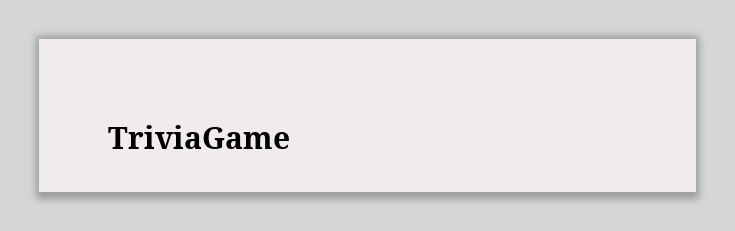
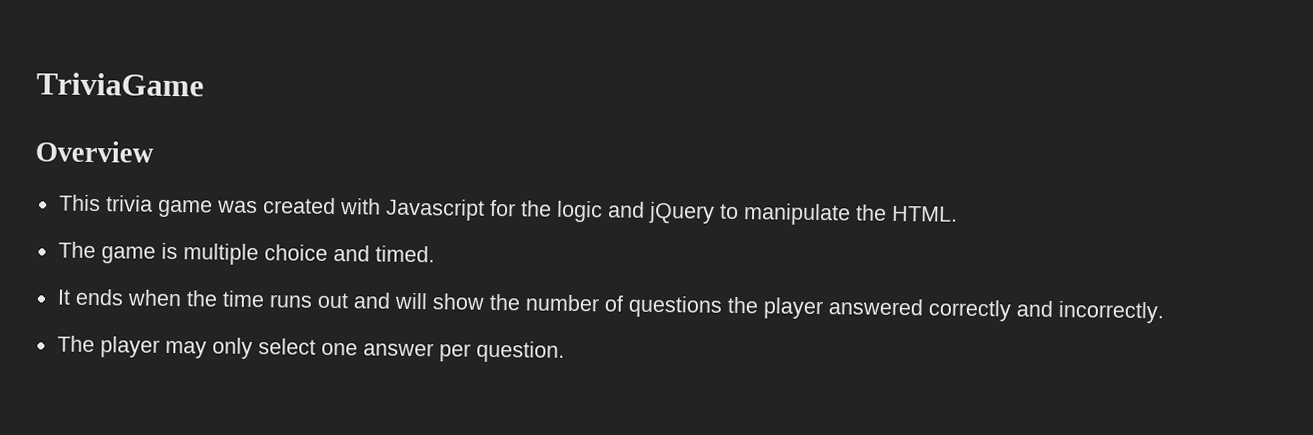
+ Overview
+ This trivia game was created with Javascript for the logic and jQuery to manipulate the HTML.
+ The game is multiple choice and timed.
+ It ends when the time runs out and will show the number of questions the player answered correctly and incorrectly.
+ The player may only select one answer per question.

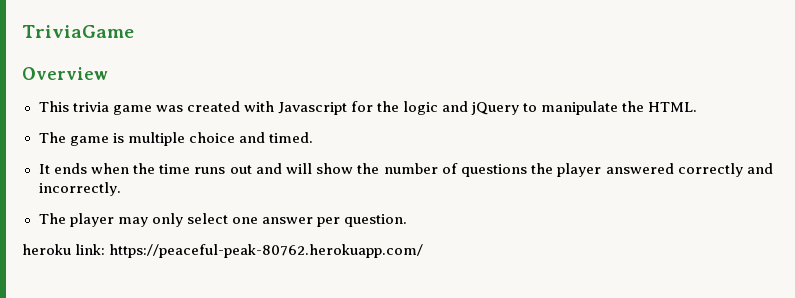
+ heroku link: https://peaceful-peak-80762.herokuapp.com/

